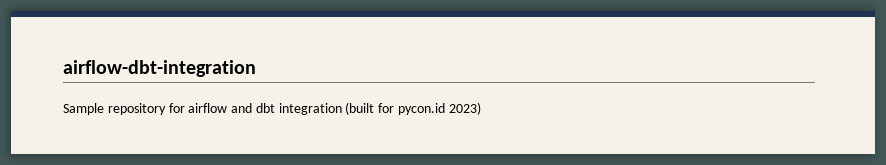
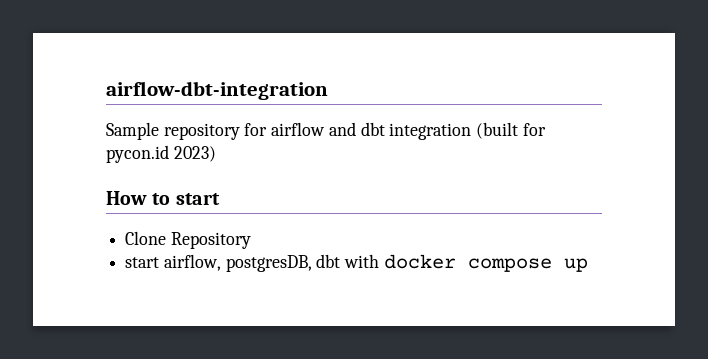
+ How to start
+ Clone Repository
+ start airflow, postgresDB, dbt with docker compose up

